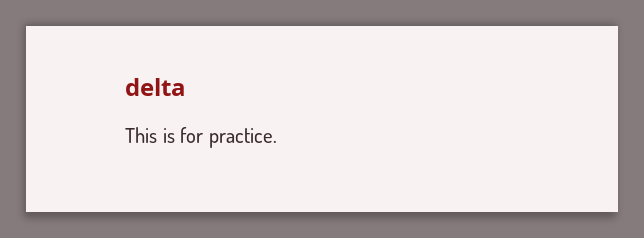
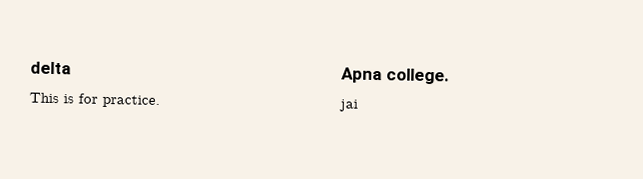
+ Apna college.
+ jai

